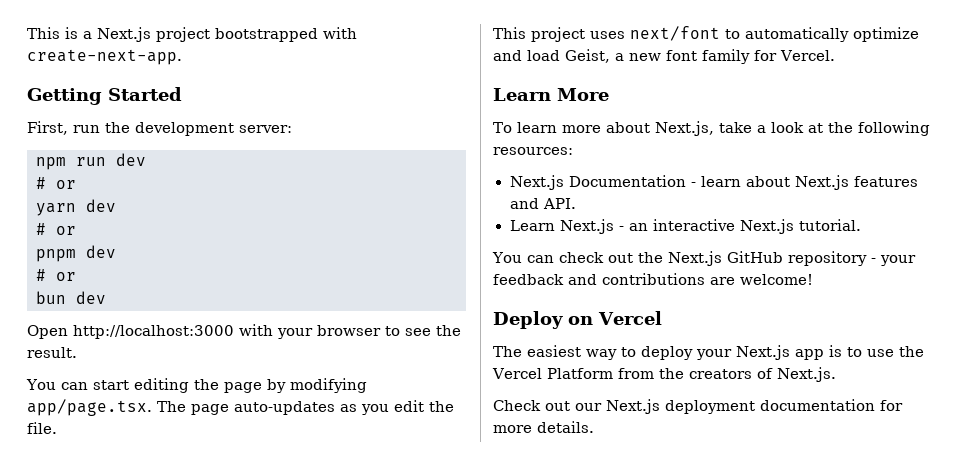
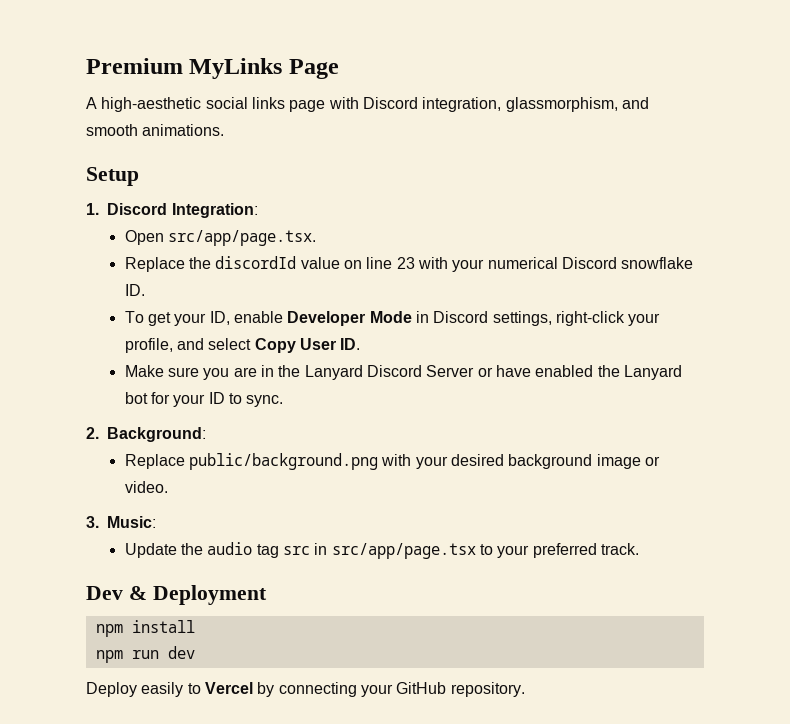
- This is a Next.js project bootstrapped with create-next-app.
- Getting Started
- First, run the development server:
+ Premium MyLinks Page
+ A high-aesthetic social links page with Discord integration, glassmorphism, and smooth animations.
+ Setup
+ 1. Discord Integration:
+ Open src/app/page.tsx.
+ Replace the discordId value on line 23 with your numerical Discord snowflake ID.
+ To get your ID, enable Developer Mode in Discord settings, right-click your profile, and select Copy User ID.
+ Make sure you are in the Lanyard Discord Server or have enabled the Lanyard bot for your ID to sync.
+ 2. Background:
+ Replace public/background.png with your desired background image or video.
+ 3. Music:
+ Update the audio tag src in src/app/page.tsx to your preferred track.
+ Dev & Deployment
+ npm install
  npm run dev
- # or
- yarn dev
- # or
- pnpm dev
- # or
- bun dev
- Open http://localhost:3000 with your browser to see the result.
- You can start editing the page by modifying app/page.tsx. The page auto-updates as you edit the file.
- This project uses next/font to automatically optimize and load Geist, a new font family for Vercel.
- Learn More
- To learn more about Next.js, take a look at the following resources:
- Next.js Documentation - learn about Next.js features and API.
- Learn Next.js - an interactive Next.js tutorial.
- You can check out the Next.js GitHub repository - your feedback and contributions are welcome!
- Deploy on Vercel
- The easiest way to deploy your Next.js app is to use the Vercel Platform from the creators of Next.js.
- Check out our Next.js deployment documentation for more details.
+ Deploy easily to Vercel by connecting your GitHub repository.

